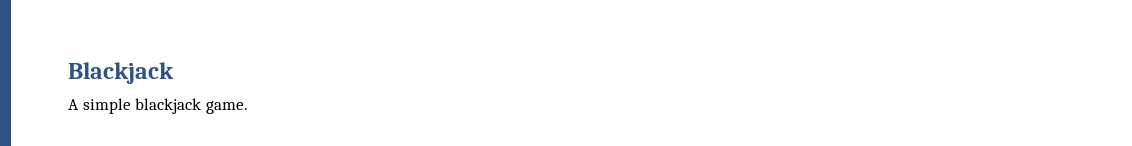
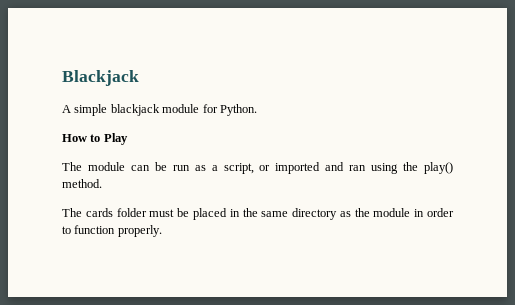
- A simple blackjack game.
+ A simple blackjack module for Python.
+ How to Play
+ The module can be run as a script, or imported and ran using the play() method.
+ The cards folder must be placed in the same directory as the module in order to function properly.

